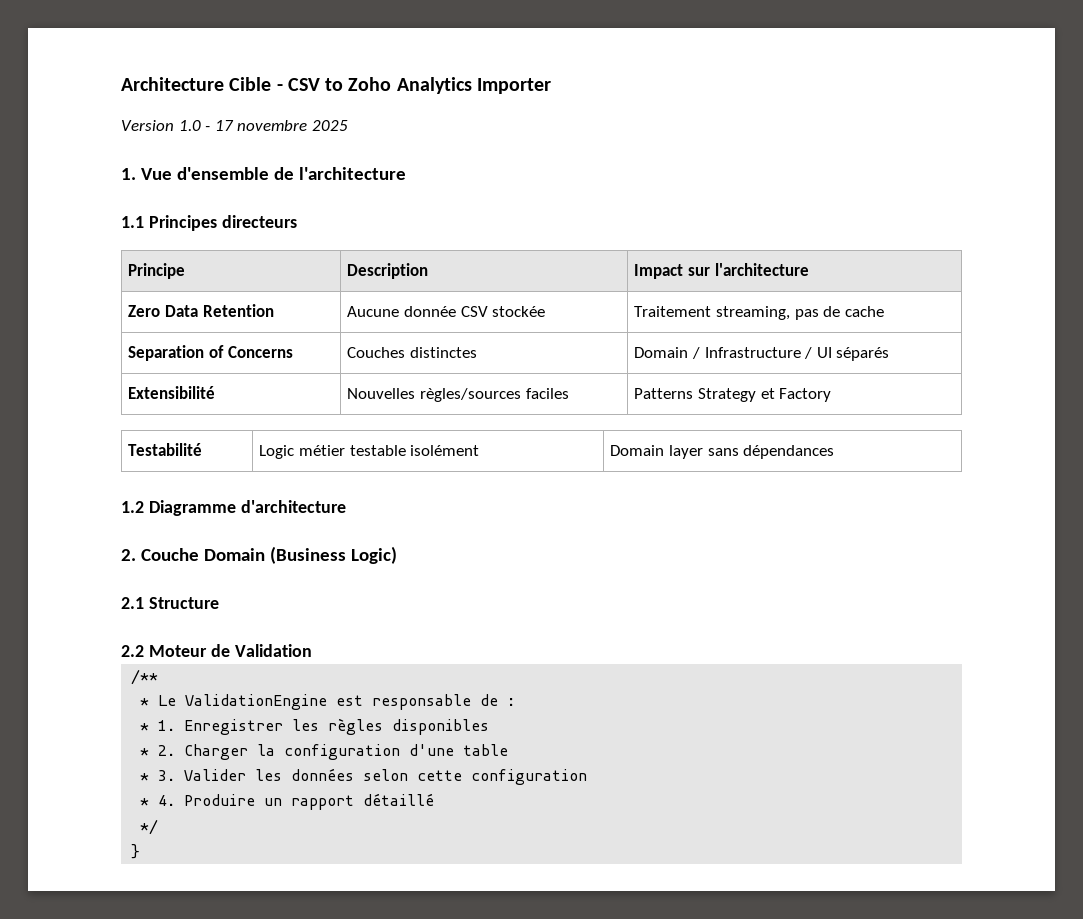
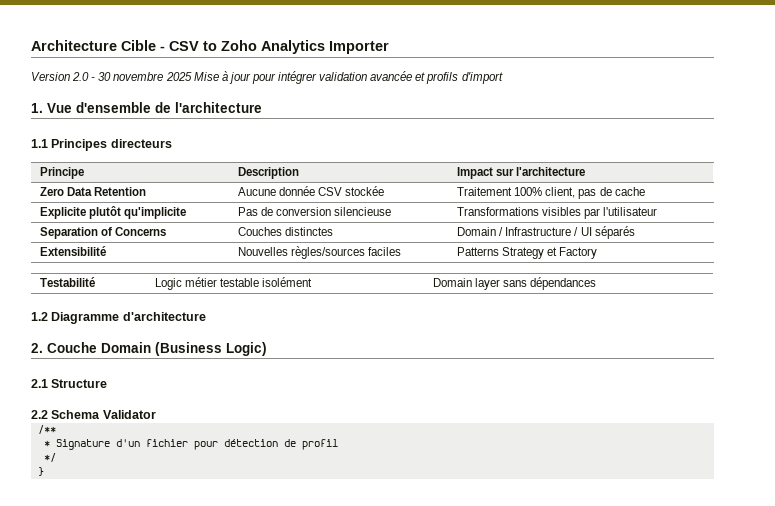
- Version 1.0 - 17 novembre 2025
+ Version 2.0 - 30 novembre 2025 Mise à jour pour intégrer validation avancée et profils d'import
- Zero Data Retention | Aucune donnée CSV stockée | Traitement streaming, pas de cache
+ Zero Data Retention | Aucune donnée CSV stockée | Traitement 100% client, pas de cache
+ Explicite plutôt qu'implicite | Pas de conversion silencieuse | Transformations visibles par l'utilisateur
- 2.2 Moteur de Validation
+ 2.2 Schema Validator
- * Le ValidationEngine est responsable de :
- * 1. Enregistrer les règles disponibles
- * 2. Charger la configuration d'une table
- * 3. Valider les données selon cette configuration
- * 4. Produire un rapport détaillé
+ * Signature d'un fichier pour détection de profil

